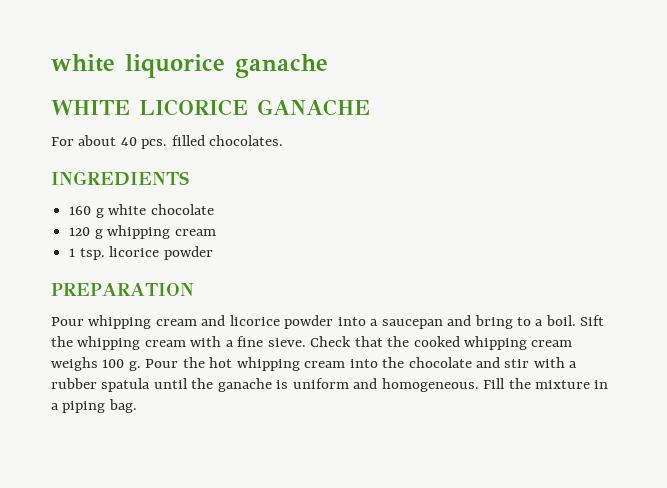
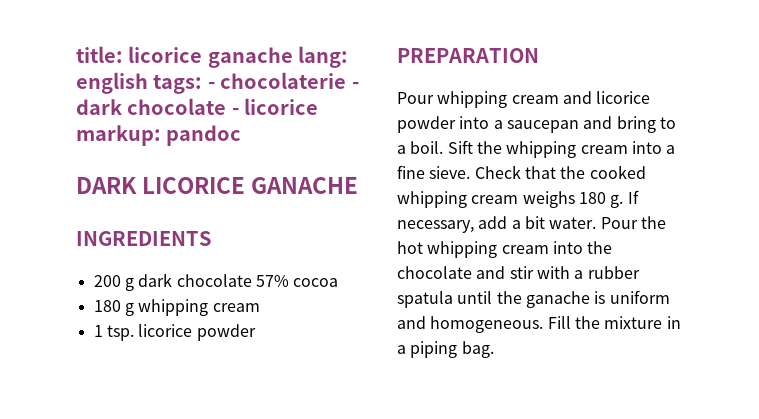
- white liquorice ganache
- WHITE LICORICE GANACHE
- For about 40 pcs. filled chocolates.
+ title: licorice ganache lang: english tags: - chocolaterie - dark chocolate - licorice markup: pandoc
+ DARK LICORICE GANACHE
  INGREDIENTS
- 160 g white chocolate
- 120 g whipping cream
+ 200 g dark chocolate 57% cocoa
+ 180 g whipping cream
- Sift the whipping cream with a fine sieve.
+ Sift the whipping cream into a fine sieve.
- Check that the cooked whipping cream weighs 100 g.
+ Check that the cooked whipping cream weighs 180 g. If necessary, add a bit water.

